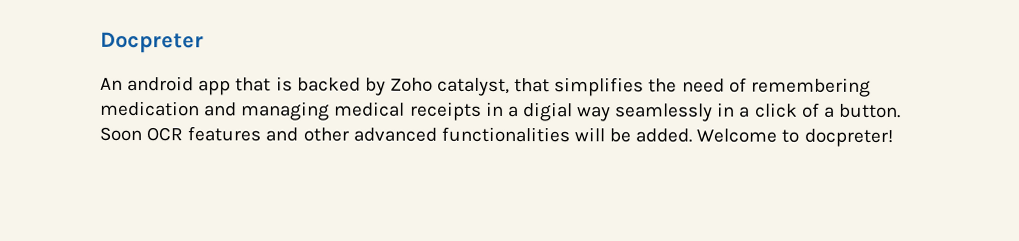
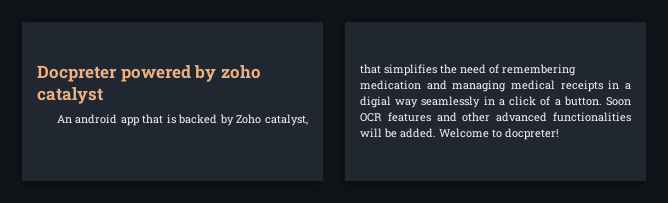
- Docpreter
+ Docpreter powered by zoho catalyst

